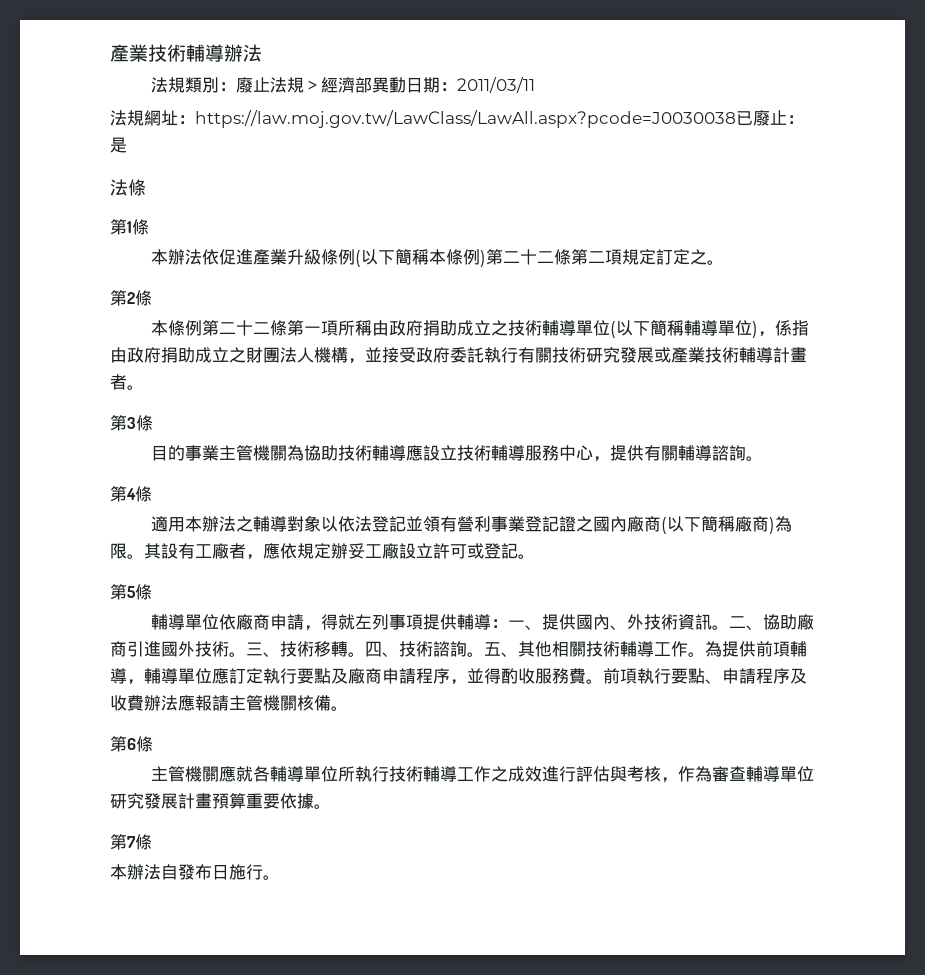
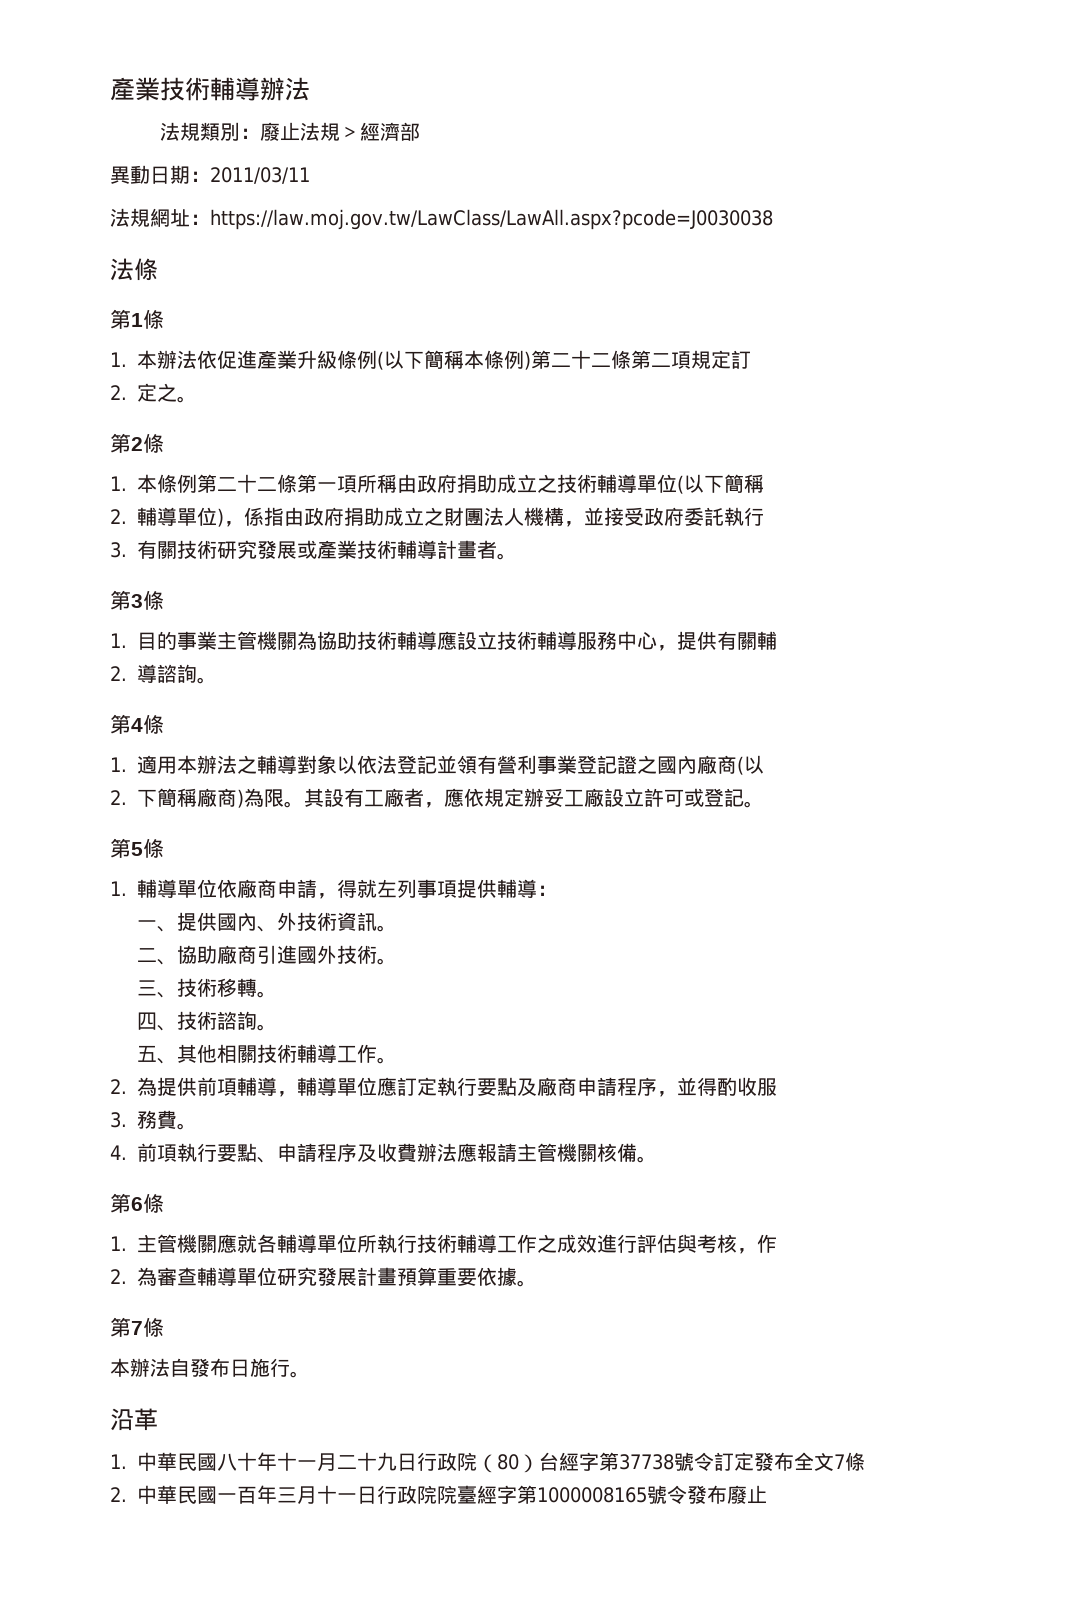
- 法規類別：廢止法規＞經濟部異動日期：2011/03/11
+ 法規類別：廢止法規＞經濟部
+ 異動日期：2011/03/11
- 法規網址：https://law.moj.gov.tw/LawClass/LawAll.aspx?pcode=J0030038已廢止：是
+ 法規網址：https://law.moj.gov.tw/LawClass/LawAll.aspx?pcode=J0030038
- 本辦法依促進產業升級條例(以下簡稱本條例)第二十二條第二項規定訂定之。
+ 1.本辦法依促進產業升級條例(以下簡稱本條例)第二十二條第二項規定訂
+ 2.定之。
- 本條例第二十二條第一項所稱由政府捐助成立之技術輔導單位(以下簡稱輔導單位)，係指由政府捐助成立之財團法人機構，並接受政府委託執行有關技術研究發展或產業技術輔導計畫者。
+ 1.本條例第二十二條第一項所稱由政府捐助成立之技術輔導單位(以下簡稱
+ 2.輔導單位)，係指由政府捐助成立之財團法人機構，並接受政府委託執行
+ 3.有關技術研究發展或產業技術輔導計畫者。
- 目的事業主管機關為協助技術輔導應設立技術輔導服務中心，提供有關輔導諮詢。
+ 1.目的事業主管機關為協助技術輔導應設立技術輔導服務中心，提供有關輔
+ 2.導諮詢。
- 適用本辦法之輔導對象以依法登記並領有營利事業登記證之國內廠商(以下簡稱廠商)為限。
+ 1.適用本辦法之輔導對象以依法登記並領有營利事業登記證之國內廠商(以
+ 2.下簡稱廠商)為限。
- 輔導單位依廠商申請，得就左列事項提供輔導：一、提供國內、外技術資訊。二、協助廠商引進國外技術。三、技術移轉。四、技術諮詢。五、其他相關技術輔導工作。為提供前項輔導，輔導單位應訂定執行要點及廠商申請程序，並得酌收服務費。前項執行要點、申請程序及收費辦法應報請主管機關核備。
+ 1.輔導單位依廠商申請，得就左列事項提供輔導：
+ 一、提供國內、外技術資訊。
+ 二、協助廠商引進國外技術。
+ 三、技術移轉。
+ 四、技術諮詢。
+ 五、其他相關技術輔導工作。
+ 2.為提供前項輔導，輔導單位應訂定執行要點及廠商申請程序，並得酌收服
+ 3.務費。
+ 4.前項執行要點、申請程序及收費辦法應報請主管機關核備。
- 主管機關應就各輔導單位所執行技術輔導工作之成效進行評估與考核，作為審查輔導單位研究發展計畫預算重要依據。
+ 1.主管機關應就各輔導單位所執行技術輔導工作之成效進行評估與考核，作
+ 2.為審查輔導單位研究發展計畫預算重要依據。
+ 沿革
+ 1.中華民國八十年十一月二十九日行政院（80）台經字第37738號令訂定發布全文7條
+ 2.中華民國一百年三月十一日行政院院臺經字第1000008165號令發布廢止

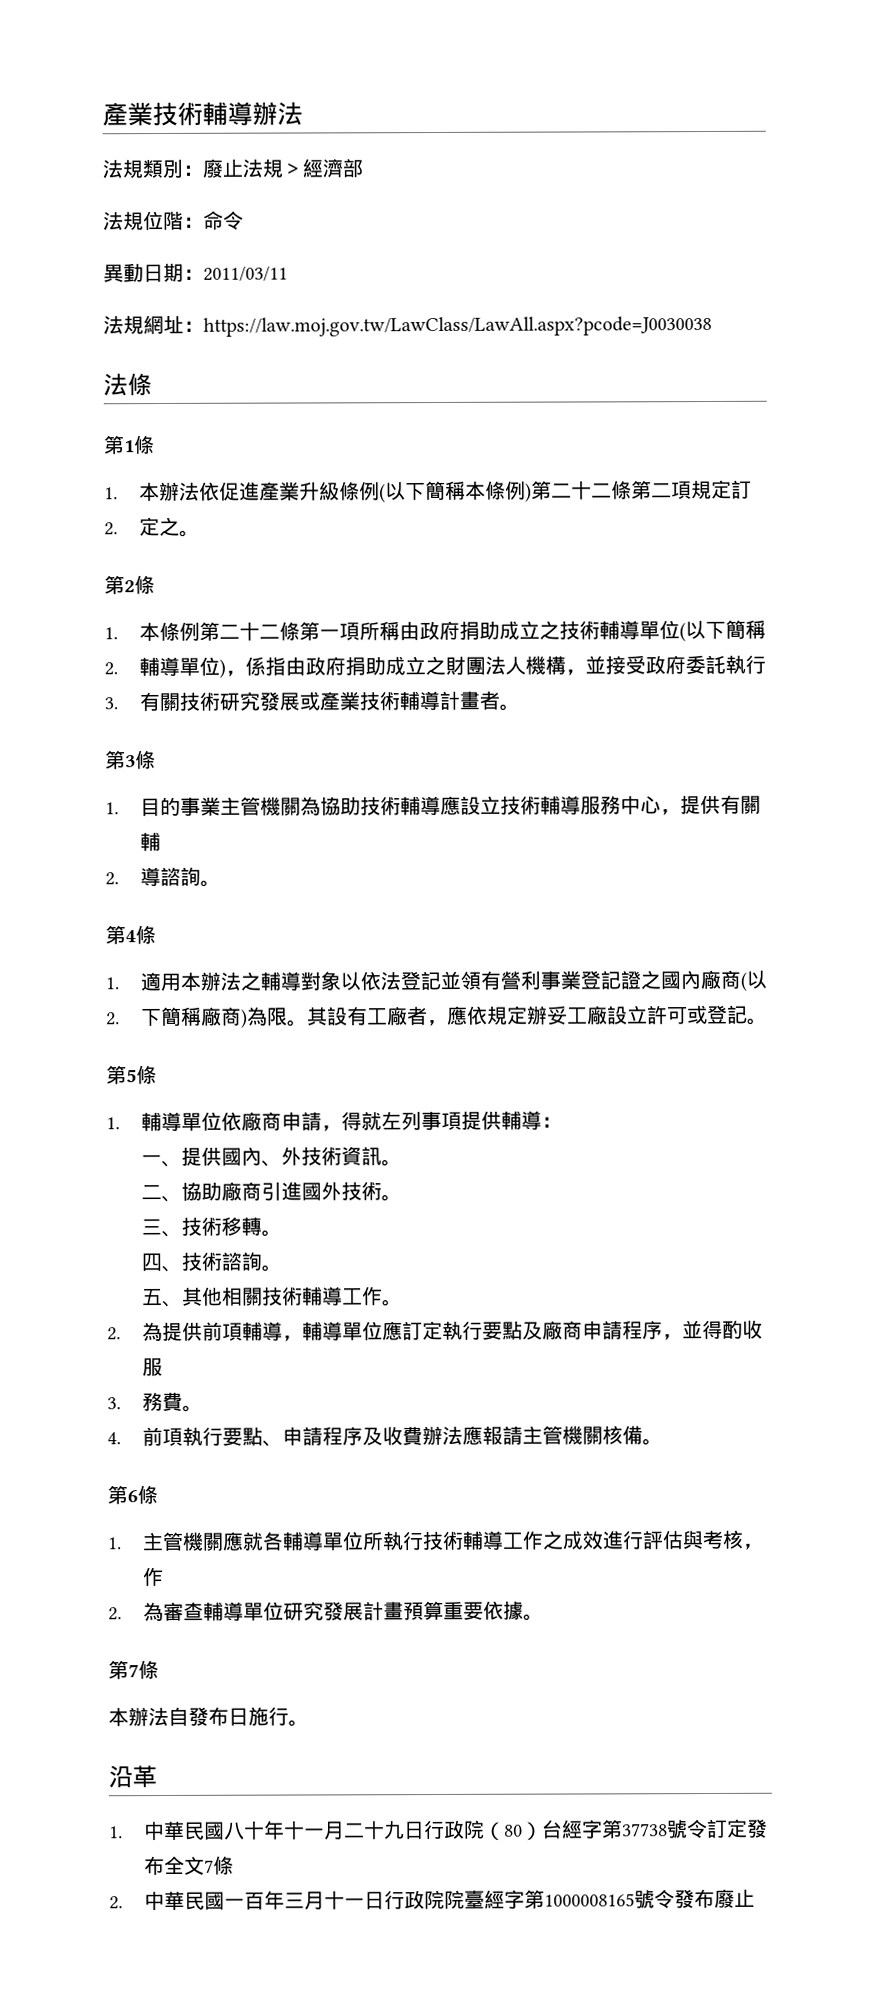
+ 法規位階：命令

